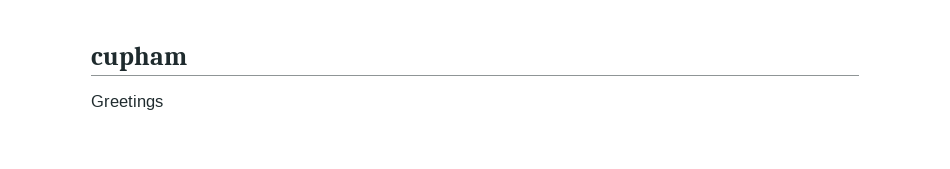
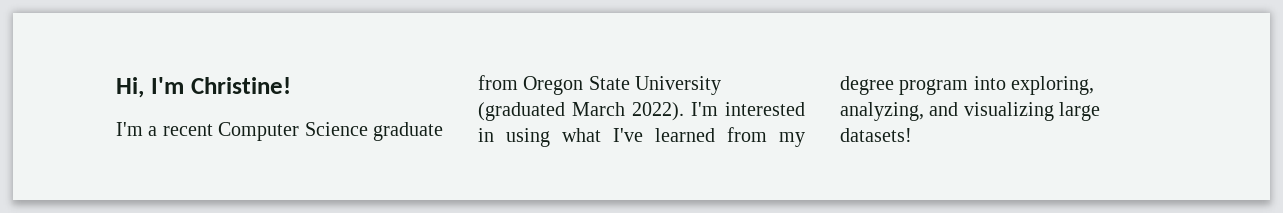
- cupham
- Greetings
+ Hi, I'm Christine!
+ I'm a recent Computer Science graduate from Oregon State University (graduated March 2022). I'm interested in using what I've learned from my degree program into exploring, analyzing, and visualizing large datasets!

